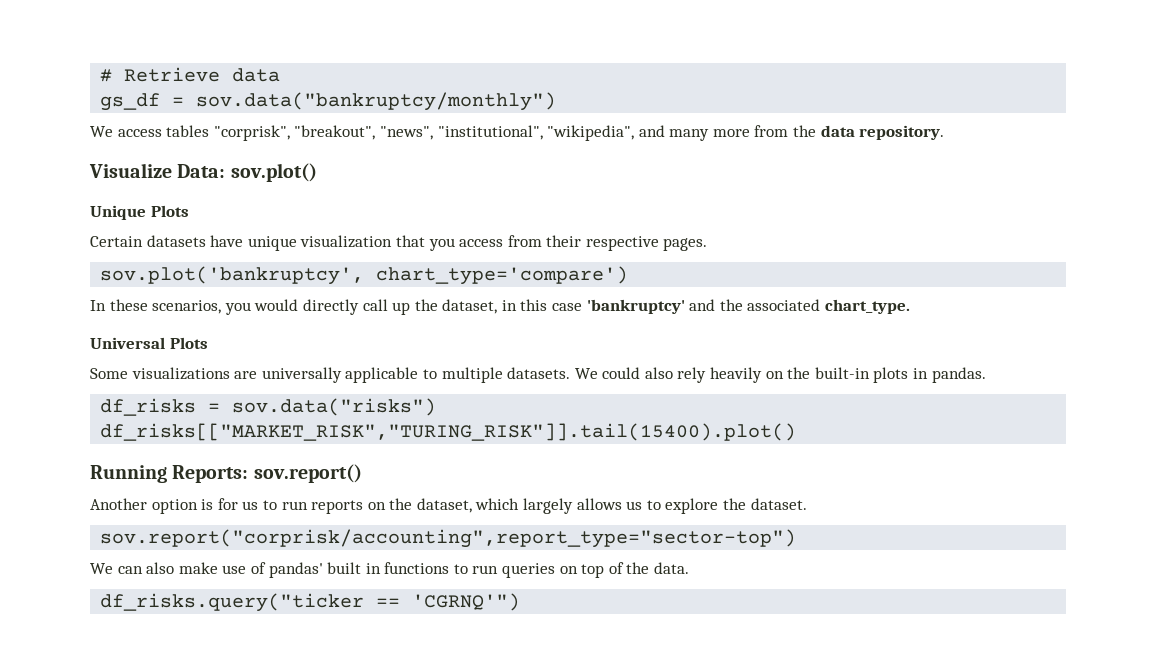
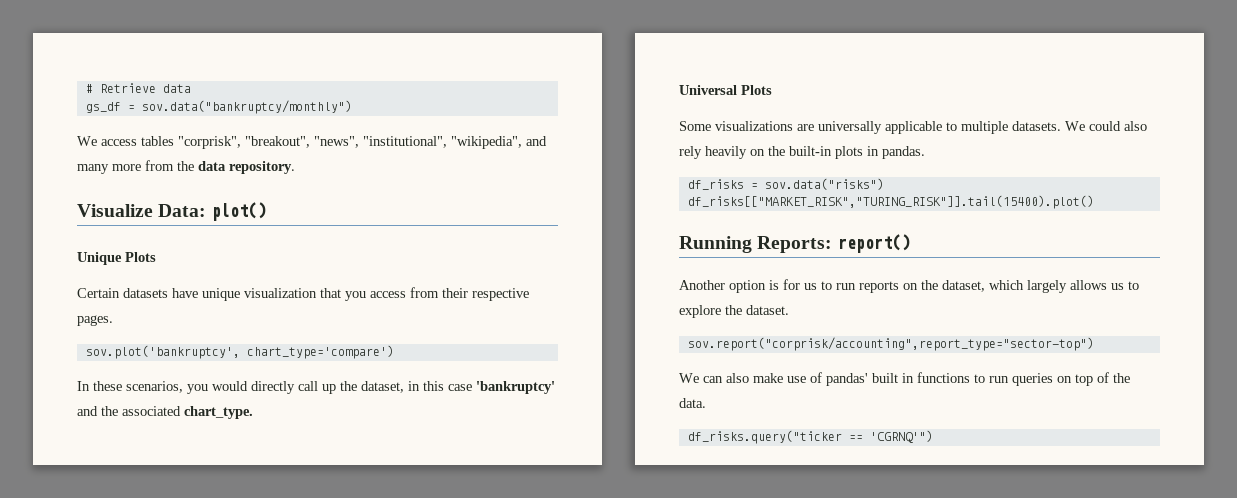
- Visualize Data: sov.plot()
+ Visualize Data: plot()
- Running Reports: sov.report()
+ Running Reports: report()

